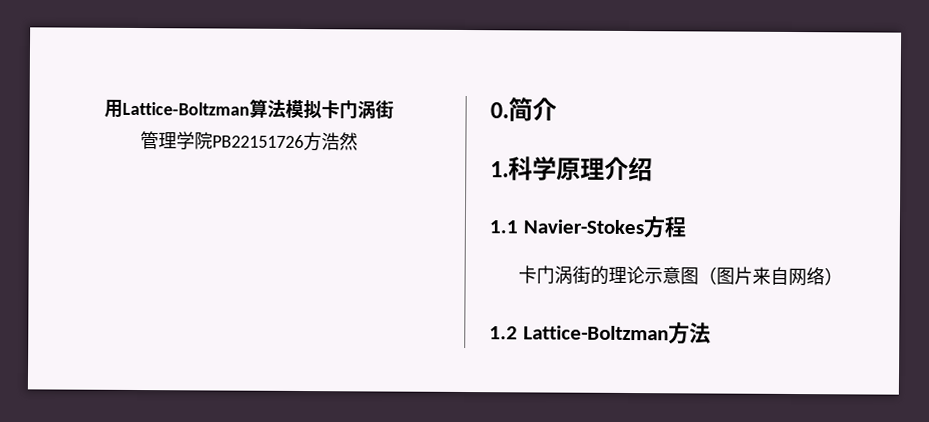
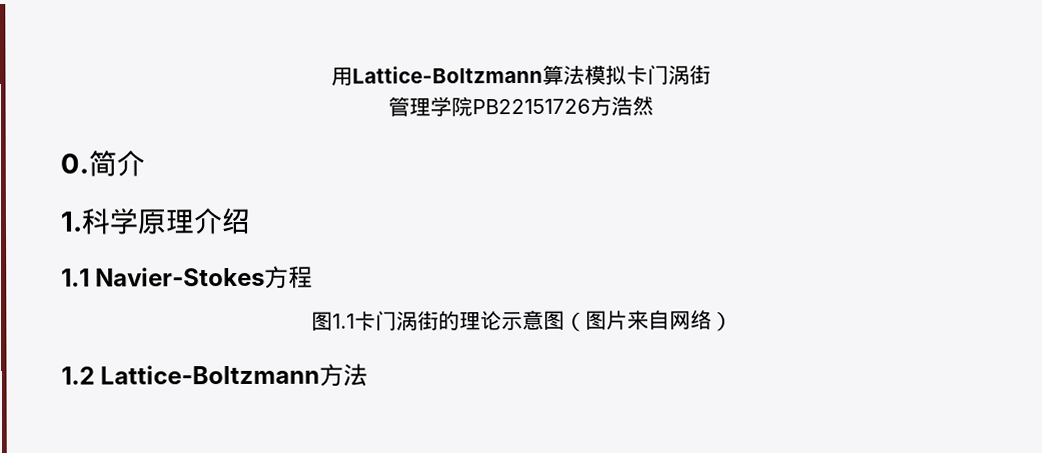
- 用Lattice-Boltzman算法模拟卡门涡街
+ 用Lattice-Boltzmann算法模拟卡门涡街
- 卡门涡街的理论示意图（图片来自网络）
+ 图1.1卡门涡街的理论示意图（图片来自网络）
- 1.2 Lattice-Boltzman方法
+ 1.2 Lattice-Boltzmann方法

